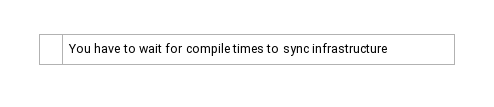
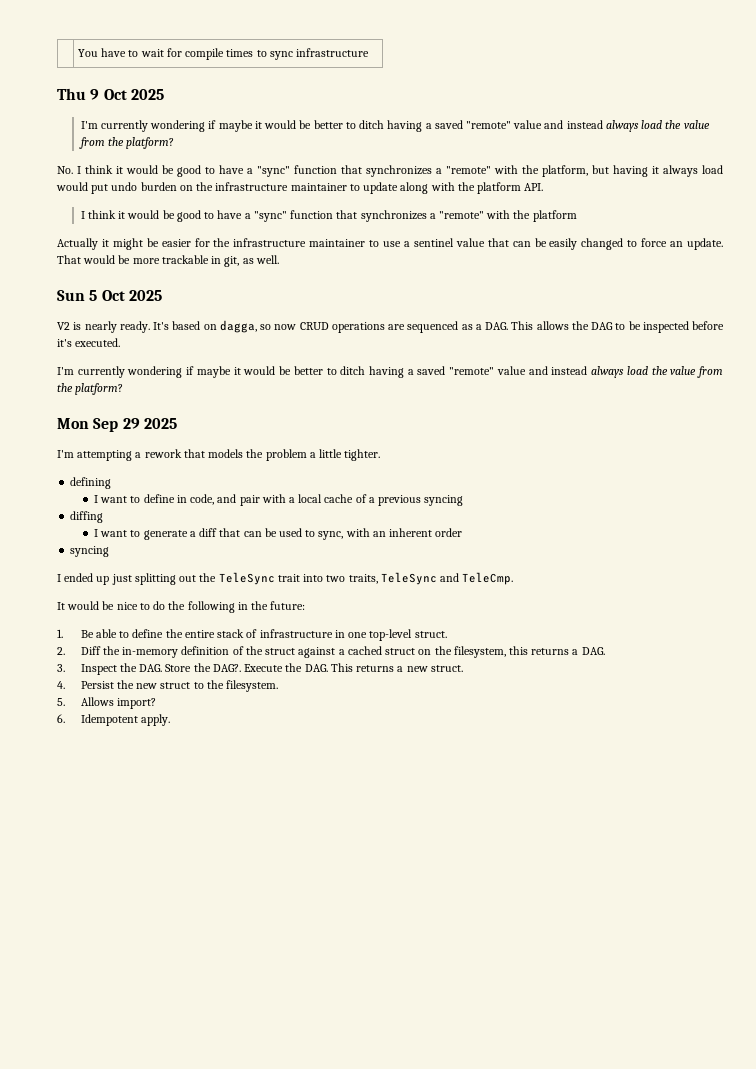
+ Thu 9 Oct 2025
+ I'm currently wondering if maybe it would be better to ditch having a saved "remote" value and instead always load the value from the platform?
+ No. I think it would be good to have a "sync" function that synchronizes a "remote" with the platform, but having it always load would put undo burden on the infrastructure maintainer to update along with the platform API.
+ I think it would be good to have a "sync" function that synchronizes a "remote" with the platform
+ Actually it might be easier for the infrastructure maintainer to use a sentinel value that can be easily changed to force an update. That would be more trackable in git, as well.
+ Sun 5 Oct 2025
+ V2 is nearly ready. It's based on dagga, so now CRUD operations are sequenced as a DAG. This allows the DAG to be inspected before it's executed.
+ I'm currently wondering if maybe it would be better to ditch having a saved "remote" value and instead always load the value from the platform?
+ Mon Sep 29 2025
+ I'm attempting a rework that models the problem a little tighter.
+ defining
+ I want to define in code, and pair with a local cache of a previous syncing
+ diffing
+ I want to generate a diff that can be used to sync, with an inherent order
+ syncing
+ I ended up just splitting out the TeleSync trait into two traits, TeleSync and TeleCmp.
+ It would be nice to do the following in the future:
+ 1. Be able to define the entire stack of infrastructure in one top-level struct.
+ 2. Diff the in-memory definition of the struct against a cached struct on the filesystem, this returns a DAG.
+ 3. Inspect the DAG. Store the DAG?. Execute the DAG. This returns a new struct.
+ 4. Persist the new struct to the filesystem.
+ 5. Allows import?
+ 6. Idempotent apply.

